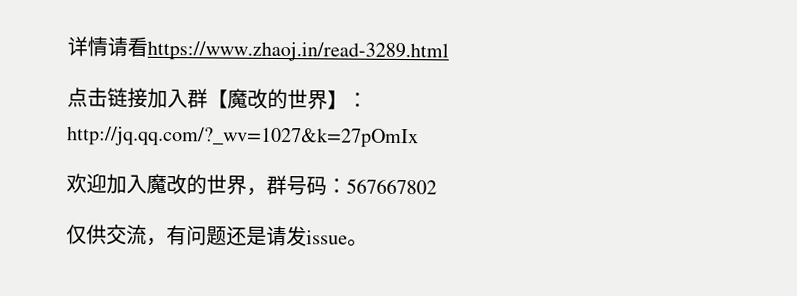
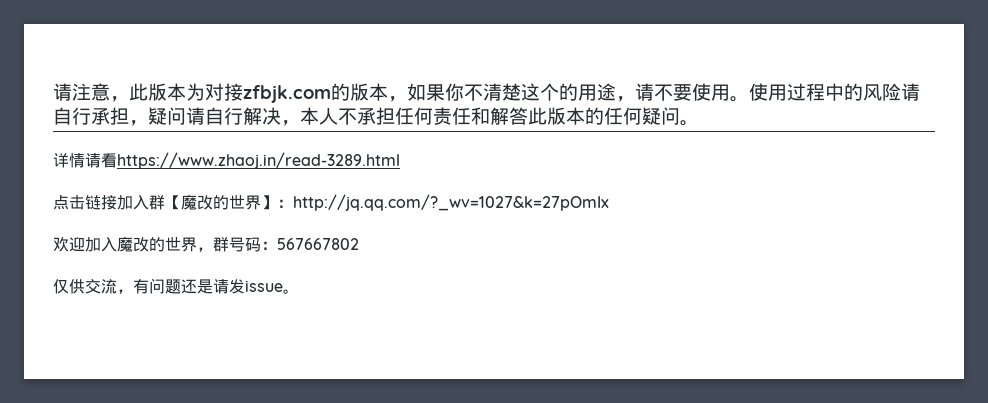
+ 请注意，此版本为对接zfbjk.com的版本，如果你不清楚这个的用途，请不要使用。使用过程中的风险请自行承担，疑问请自行解决，本人不承担任何责任和解答此版本的任何疑问。

